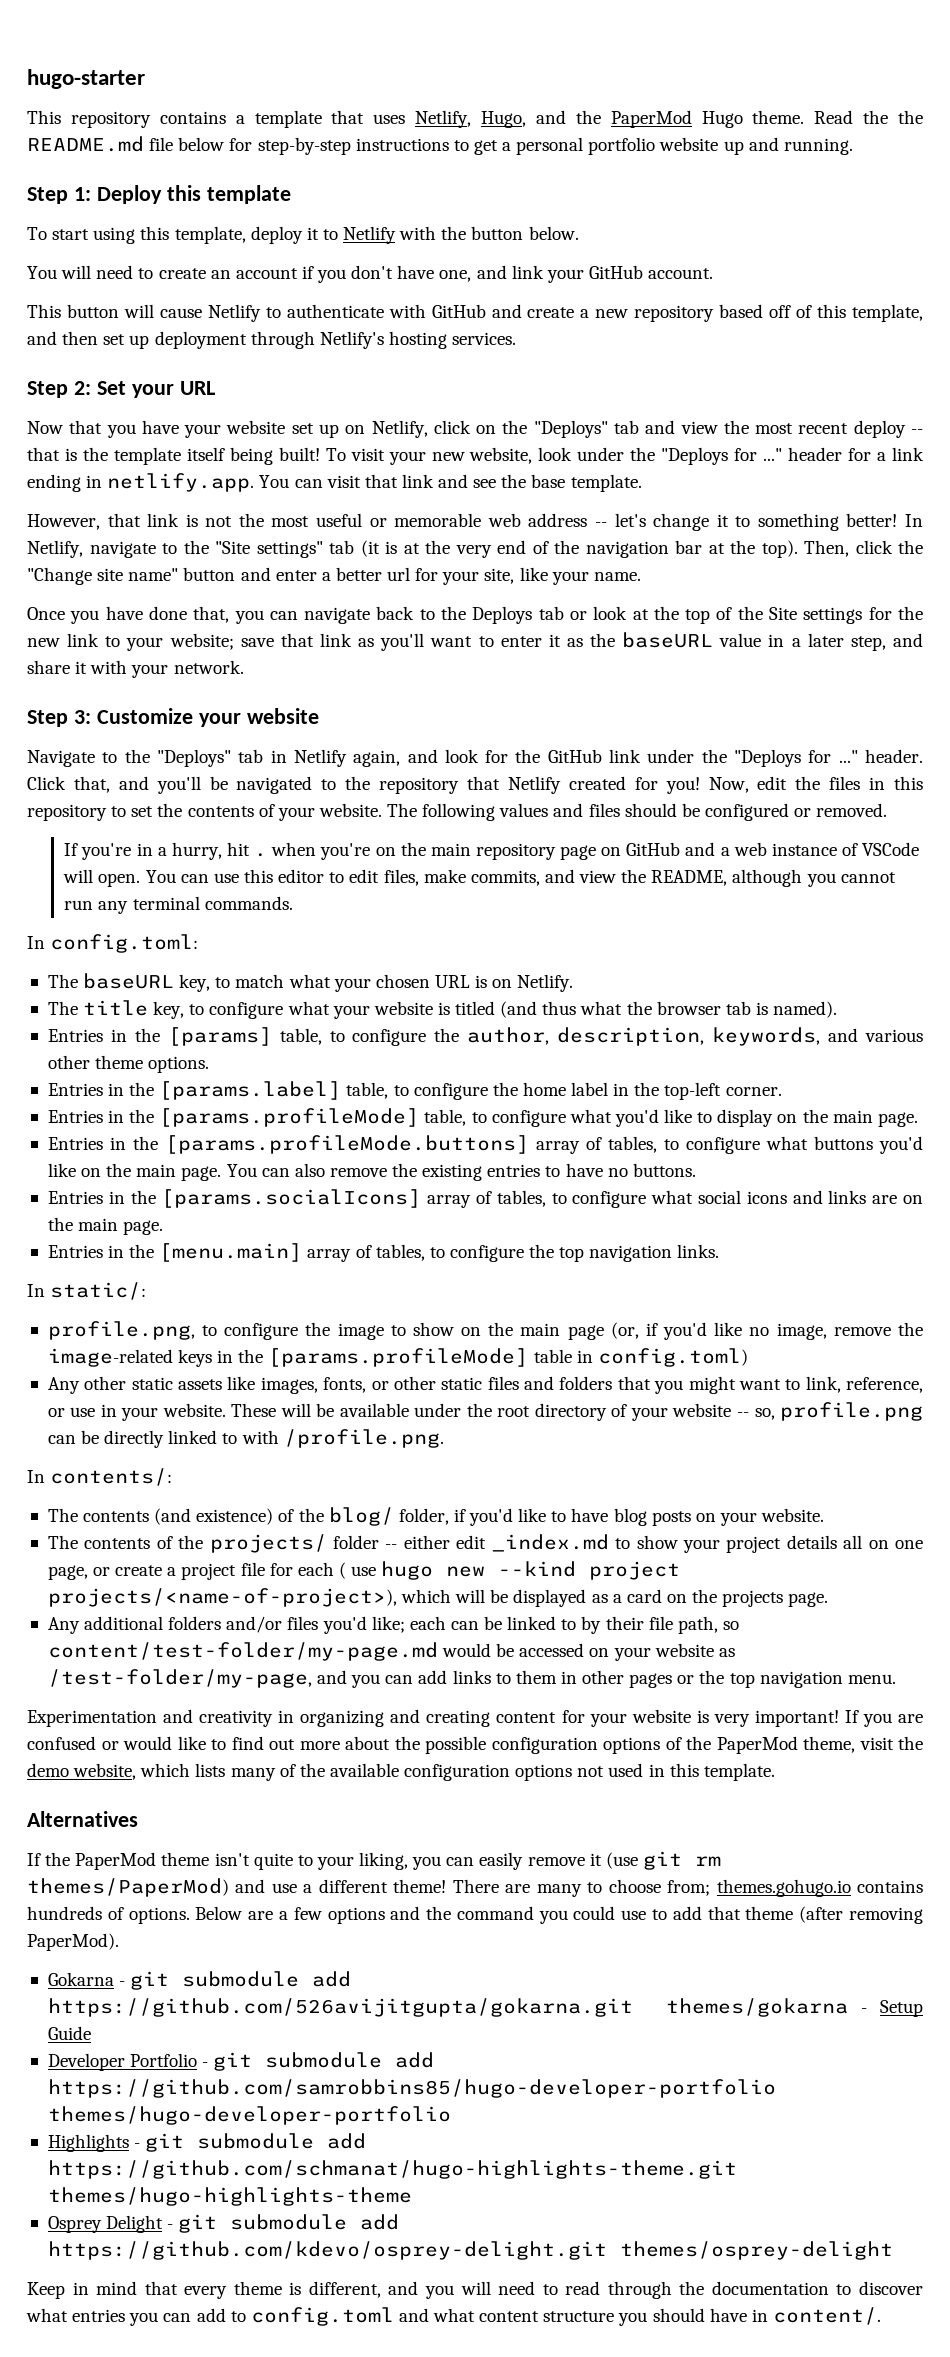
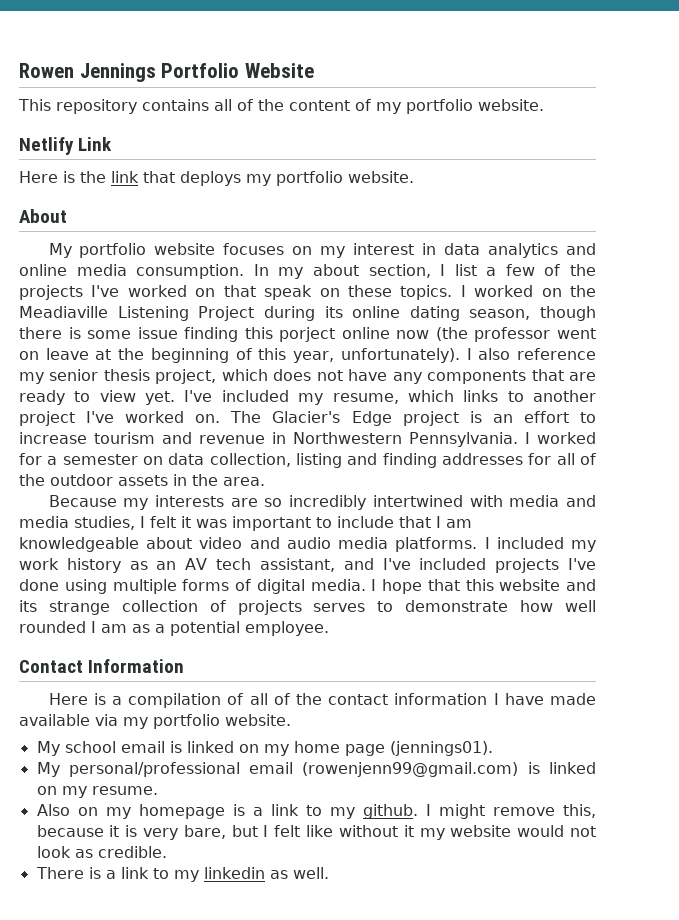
- hugo-starter
+ Rowen Jennings Portfolio Website
- This repository contains a template that uses Netlify, Hugo, and the PaperMod Hugo theme. Read the the README.md file below for step-by-step instructions to get a personal portfolio website up and running.
- Step 1: Deploy this template
- To start using this template, deploy it to Netlify with the button below.
- You will need to create an account if you don't have one, and link your GitHub account.
- This button will cause Netlify to authenticate with GitHub and create a new repository based off of this template, and then set up deployment through Netlify's hosting services.
- Step 2: Set your URL
- Now that you have your website set up on Netlify, click on the "Deploys" tab and view the most recent deploy -- that is the template itself being built! To visit your new website, look under the "Deploys for ..." header for a link ending in netlify.app. You can visit that link and see the base template.
- However, that link is not the most useful or memorable web address -- let's change it to something better! In Netlify, navigate to the "Site settings" tab (it is at the very end of the navigation bar at the top). Then, click the "Change site name" button and enter a better url for your site, like your name.
- Once you have done that, you can navigate back to the Deploys tab or look at the top of the Site settings for the new link to your website; save that link as you'll want to enter it as the baseURL value in a later step, and share it with your network.
- Step 3: Customize your website
- Navigate to the "Deploys" tab in Netlify again, and look for the GitHub link under the "Deploys for ..." header. Click that, and you'll be navigated to the repository that Netlify created for you! Now, edit the files in this repository to set the contents of your website. The following values and files should be configured or removed.
- If you're in a hurry, hit . when you're on the main repository page on GitHub and a web instance of VSCode will open. You can use this editor to edit files, make commits, and view the README, although you cannot run any terminal commands.
- In config.toml:
- The baseURL key, to match what your chosen URL is on Netlify.
- The title key, to configure what your website is titled (and thus what the browser tab is named).
- Entries in the [params] table, to configure the author, description, keywords, and various other theme options.
- Entries in the [params.label] table, to configure the home label in the top-left corner.
- Entries in the [params.profileMode] table, to configure what you'd like to display on the main page.
- Entries in the [params.profileMode.buttons] array of tables, to configure what buttons you'd like on the main page. You can also remove the existing entries to have no buttons.
- Entries in the [params.socialIcons] array of tables, to configure what social icons and links are on the main page.
- Entries in the [menu.main] array of tables, to configure the top navigation links.
- In static/:
- profile.png, to configure the image to show on the main page (or, if you'd like no image, remove the image-related keys in the [params.profileMode] table in config.toml)
- Any other static assets like images, fonts, or other static files and folders that you might want to link, reference, or use in your website. These will be available under the root directory of your website -- so, profile.png can be directly linked to with /profile.png.
- In contents/:
- The contents (and existence) of the blog/ folder, if you'd like to have blog posts on your website.
- The contents of the projects/ folder -- either edit _index.md to show your project details all on one page, or create a project file for each ( use hugo new --kind project projects/<name-of-project>), which will be displayed as a card on the projects page.
- Any additional folders and/or files you'd like; each can be linked to by their file path, so content/test-folder/my-page.md would be accessed on your website as /test-folder/my-page, and you can add links to them in other pages or the top navigation menu.
- Experimentation and creativity in organizing and creating content for your website is very important! If you are confused or would like to find out more about the possible configuration options of the PaperMod theme, visit the demo website, which lists many of the available configuration options not used in this template.
- Alternatives
- If the PaperMod theme isn't quite to your liking, you can easily remove it (use git rm themes/PaperMod) and use a different theme! There are many to choose from; themes.gohugo.io contains hundreds of options. Below are a few options and the command you could use to add that theme (after removing PaperMod).
- Gokarna - git submodule add https://github.com/526avijitgupta/gokarna.git themes/gokarna - Setup Guide
- Developer Portfolio - git submodule add https://github.com/samrobbins85/hugo-developer-portfolio themes/hugo-developer-portfolio
- Highlights - git submodule add https://github.com/schmanat/hugo-highlights-theme.git themes/hugo-highlights-theme
- Osprey Delight - git submodule add https://github.com/kdevo/osprey-delight.git themes/osprey-delight
- Keep in mind that every theme is different, and you will need to read through the documentation to discover what entries you can add to config.toml and what content structure you should have in content/.
+ This repository contains all of the content of my portfolio website.
+ Netlify Link
+ Here is the link that deploys my portfolio website.
+ About
+ My portfolio website focuses on my interest in data analytics and online media consumption. In my about section, I list a few of the projects I've worked on that speak on these topics. I worked on the Meadiaville Listening Project during its online dating season, though there is some issue finding this porject online now (the professor went on leave at the beginning of this year, unfortunately). I also reference my senior thesis project, which does not have any components that are ready to view yet. I've included my resume, which links to another project I've worked on. The Glacier's Edge project is an effort to increase tourism and revenue in Northwestern Pennsylvania. I worked for a semester on data collection, listing and finding addresses for all of the outdoor assets in the area.
+ Because my interests are so incredibly intertwined with media and media studies, I felt it was important to include that I am knowledgeable about video and audio media platforms. I included my work history as an AV tech assistant, and I've included projects I've done using multiple forms of digital media. I hope that this website and its strange collection of projects serves to demonstrate how well rounded I am as a potential employee.
+ Contact Information
+ Here is a compilation of all of the contact information I have made available via my portfolio website.
+ My school email is linked on my home page (jennings01).
+ My personal/professional email (rowenjenn99@gmail.com) is linked on my resume.
+ Also on my homepage is a link to my github. I might remove this, because it is very bare, but I felt like without it my website would not look as credible.
+ There is a link to my linkedin as well.

